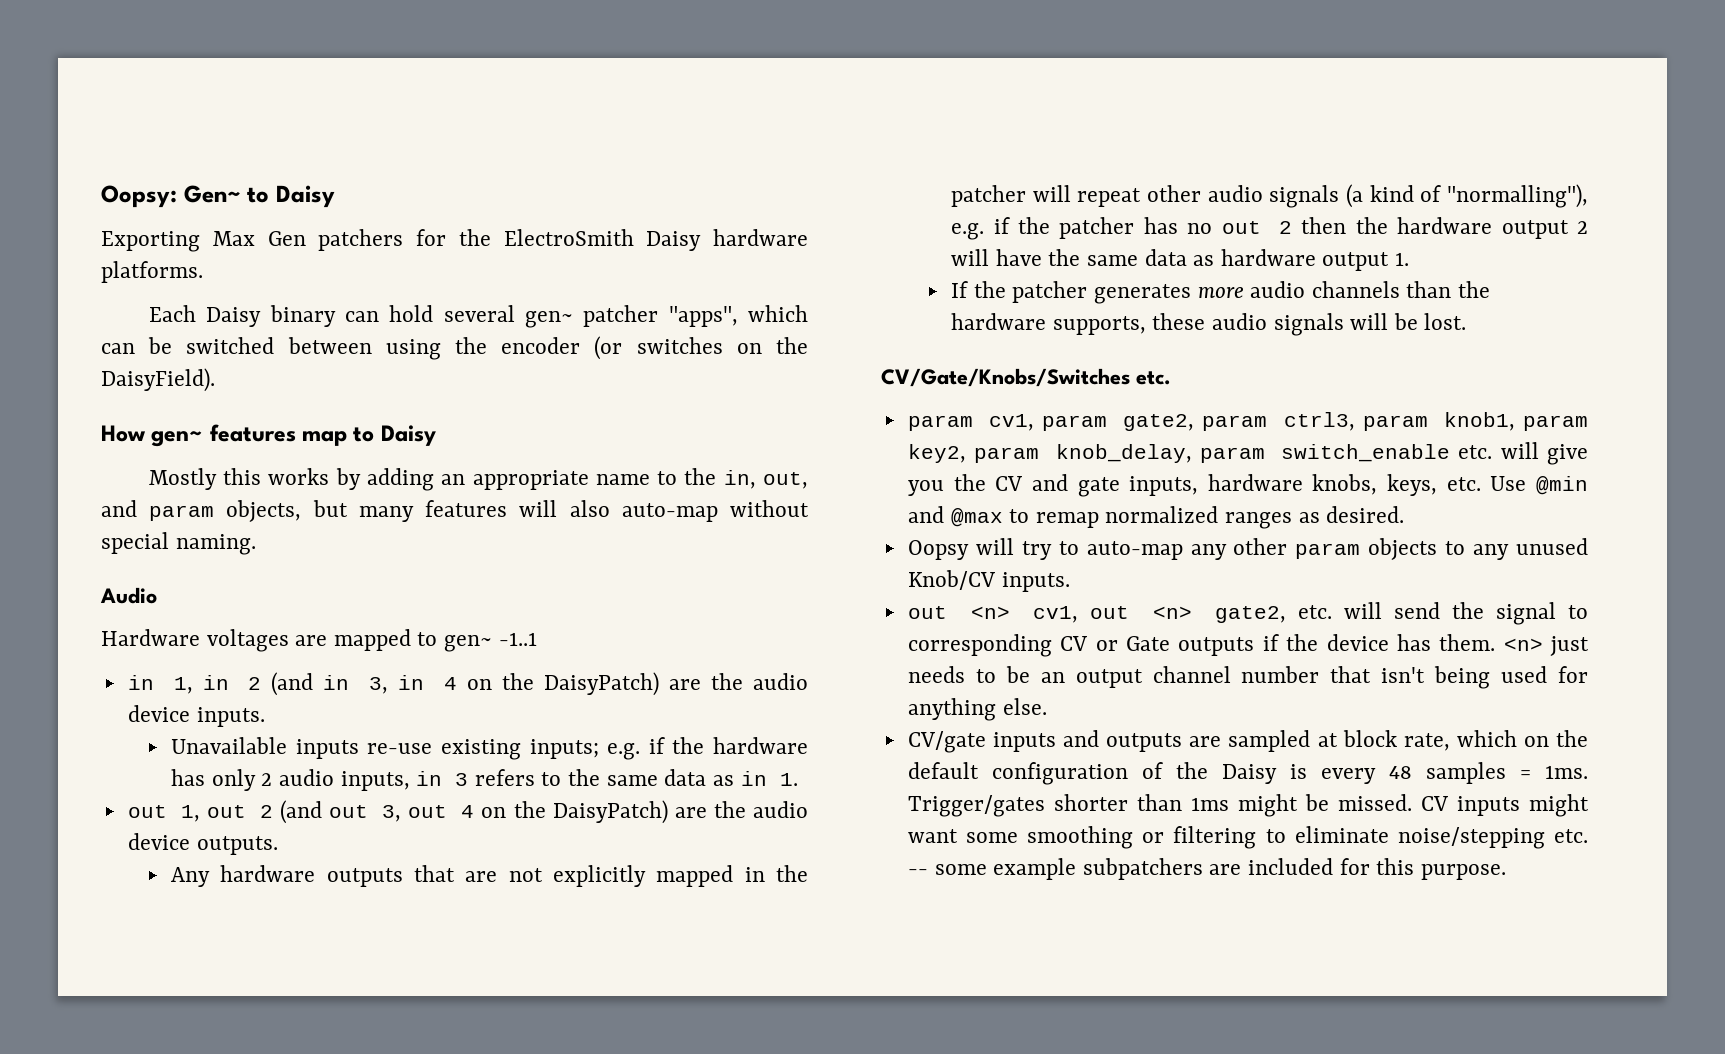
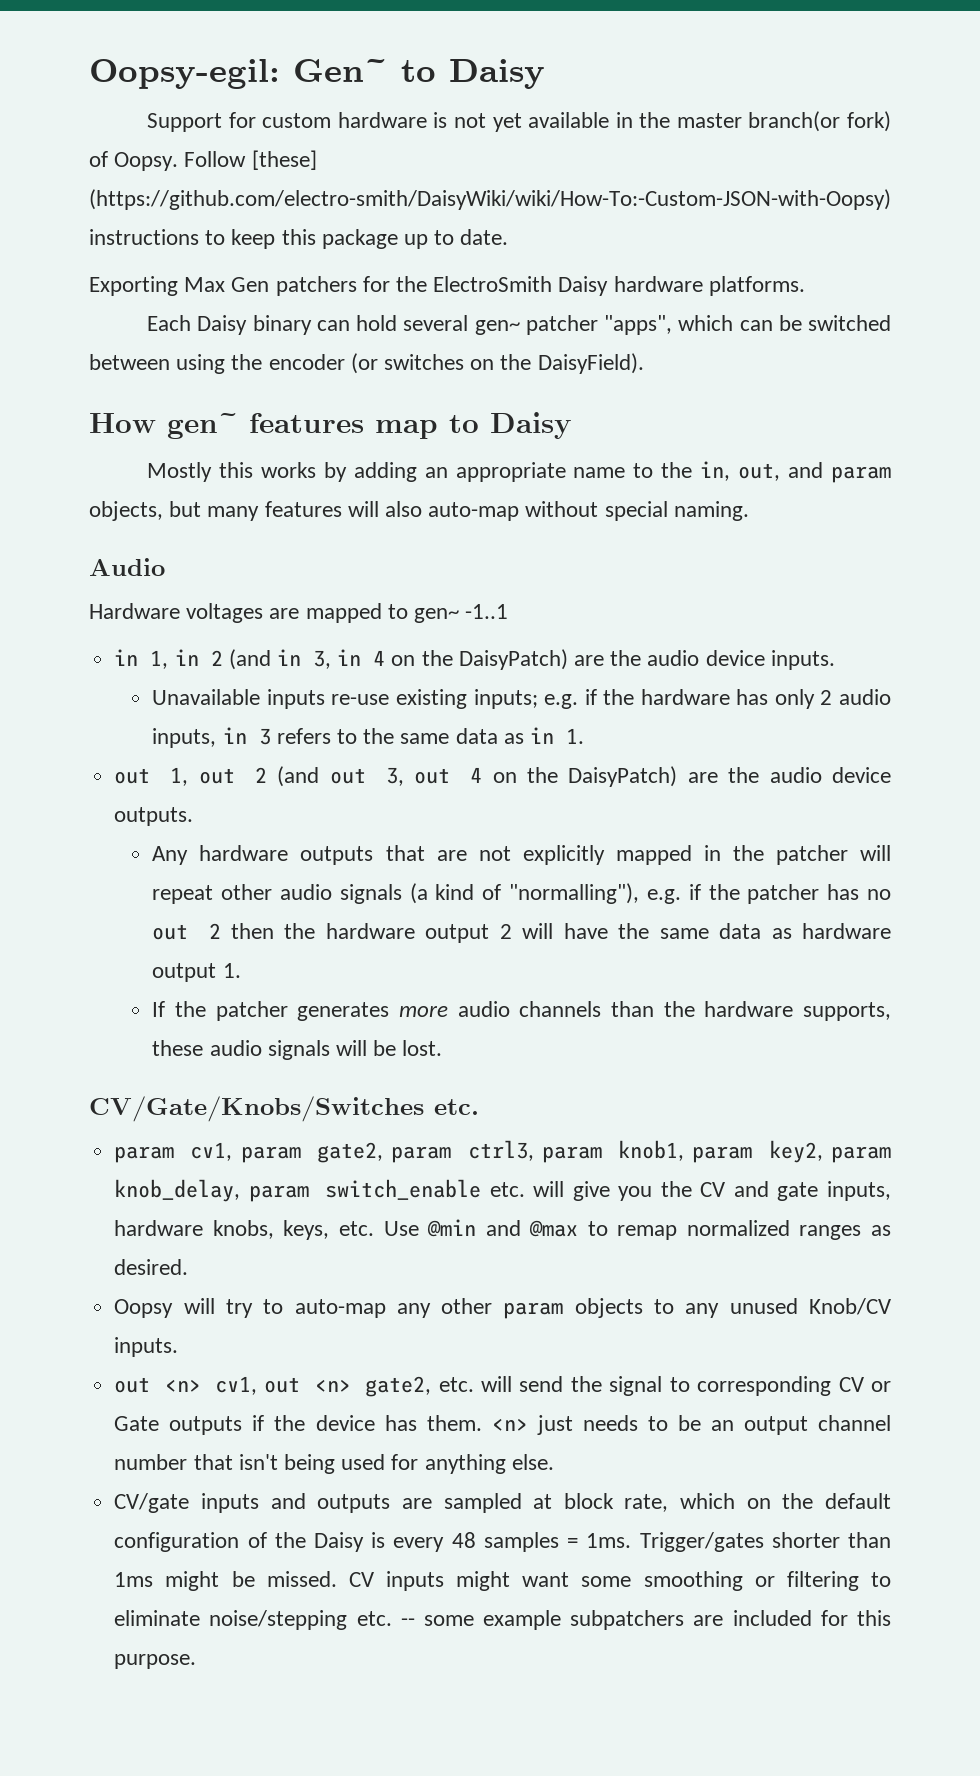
- Oopsy: Gen~ to Daisy
+ Oopsy-egil: Gen~ to Daisy
+ Support for custom hardware is not yet available in the master branch(or fork) of Oopsy. Follow [these] (https://github.com/electro-smith/DaisyWiki/wiki/How-To:-Custom-JSON-with-Oopsy) instructions to keep this package up to date.

